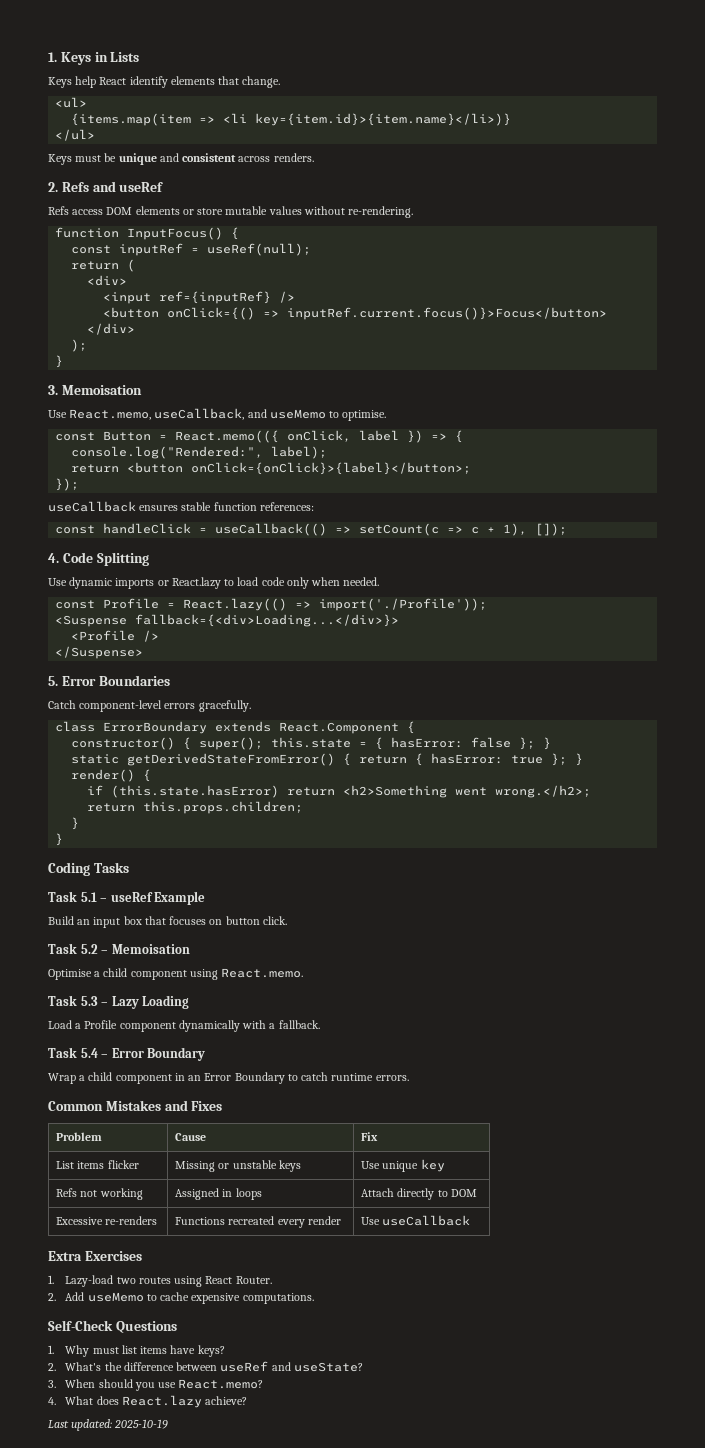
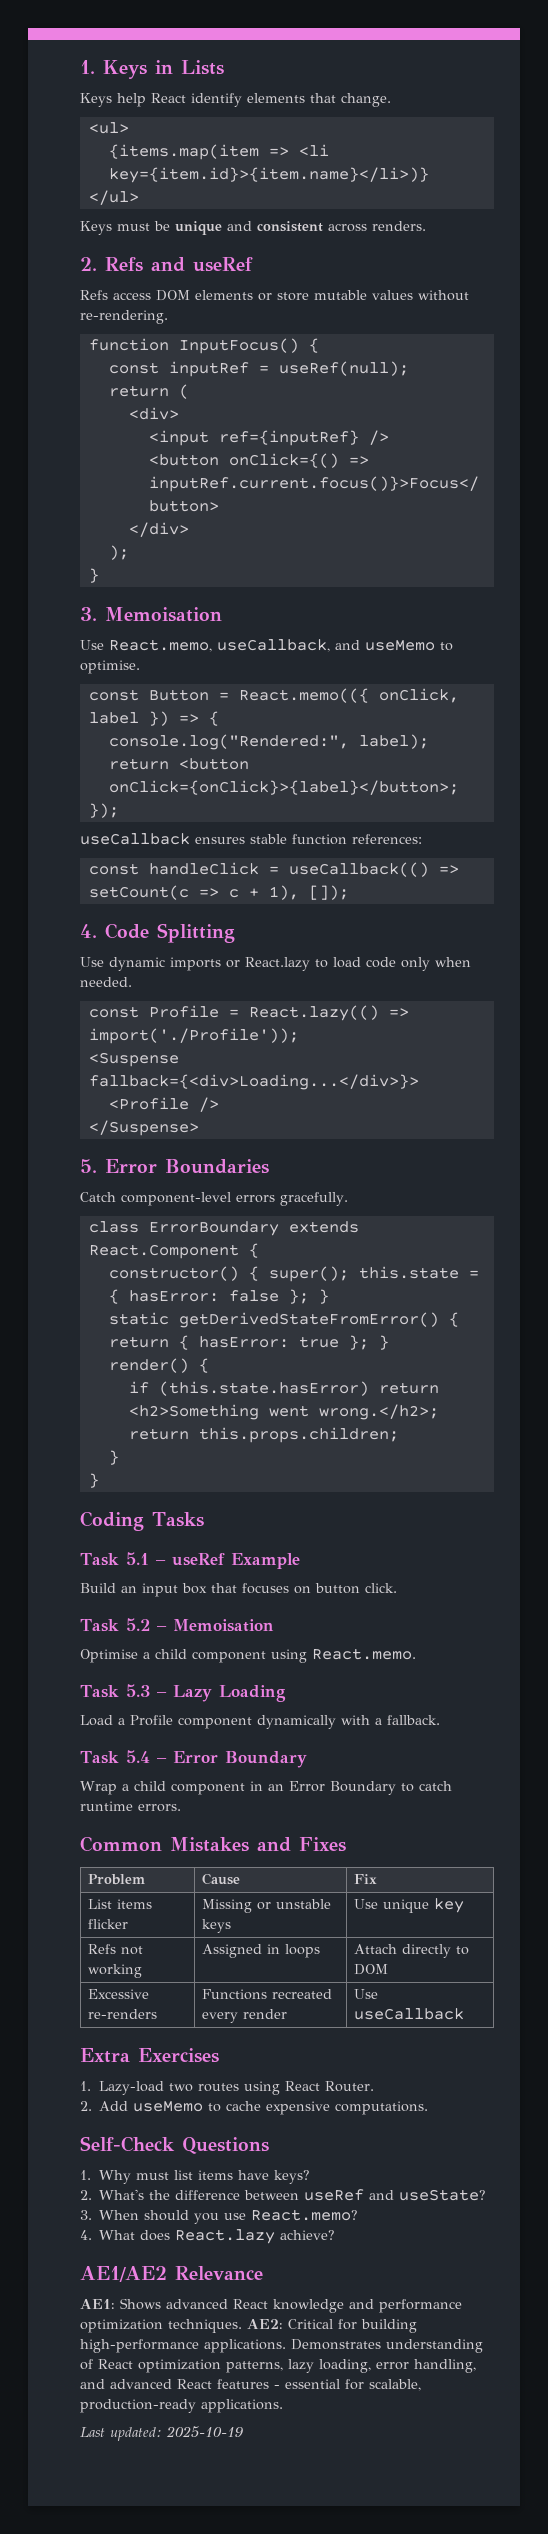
+ AE1/AE2 Relevance
+ AE1: Shows advanced React knowledge and performance optimization techniques. AE2: Critical for building high-performance applications. Demonstrates understanding of React optimization patterns, lazy loading, error handling, and advanced React features - essential for scalable, production-ready applications.

